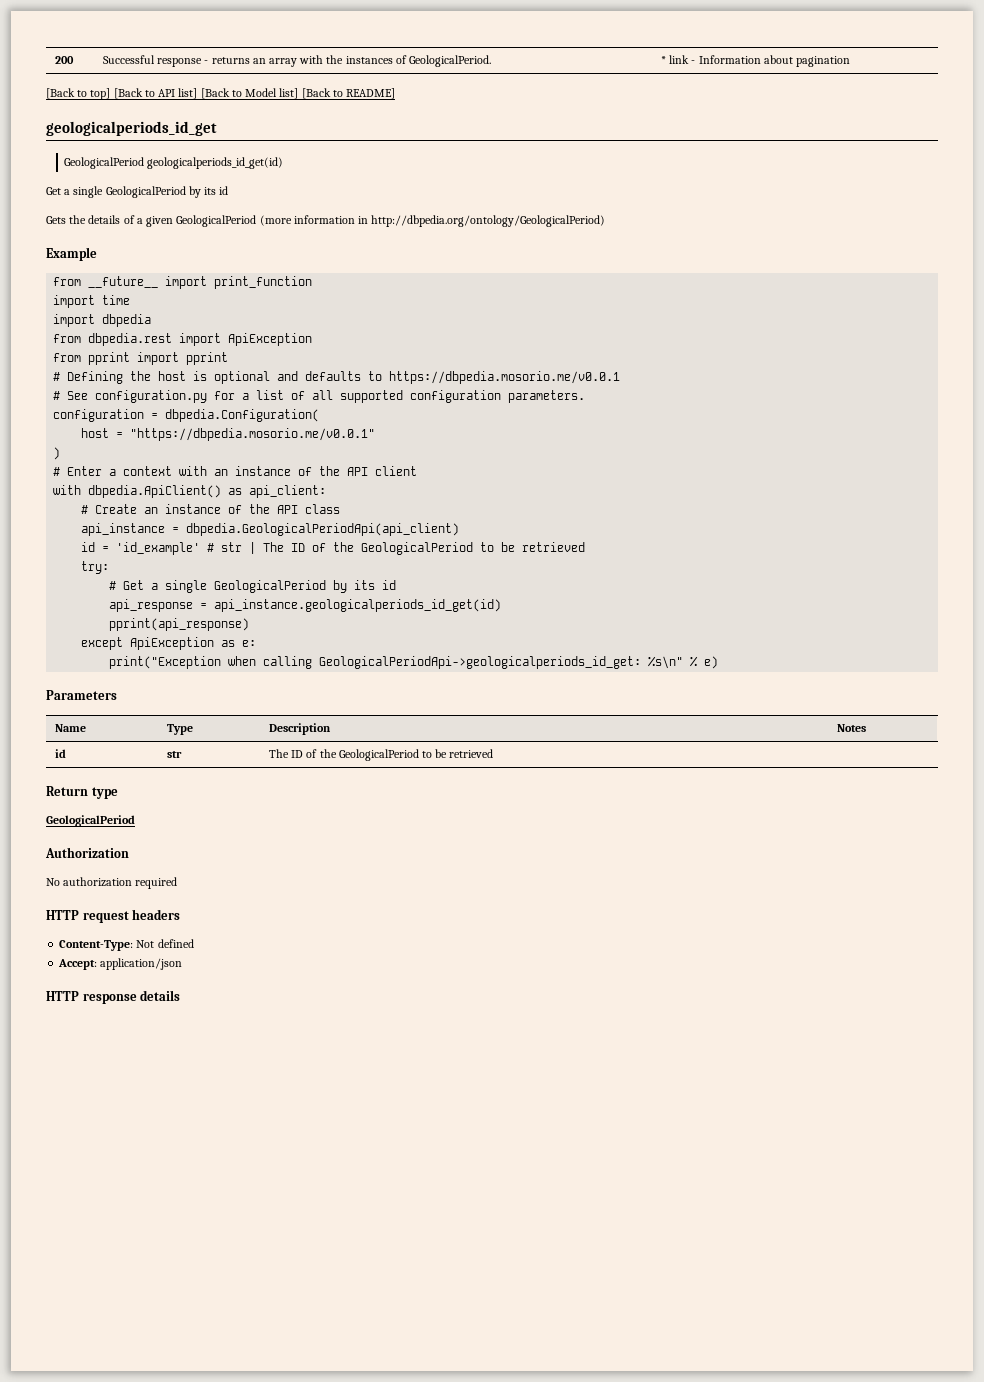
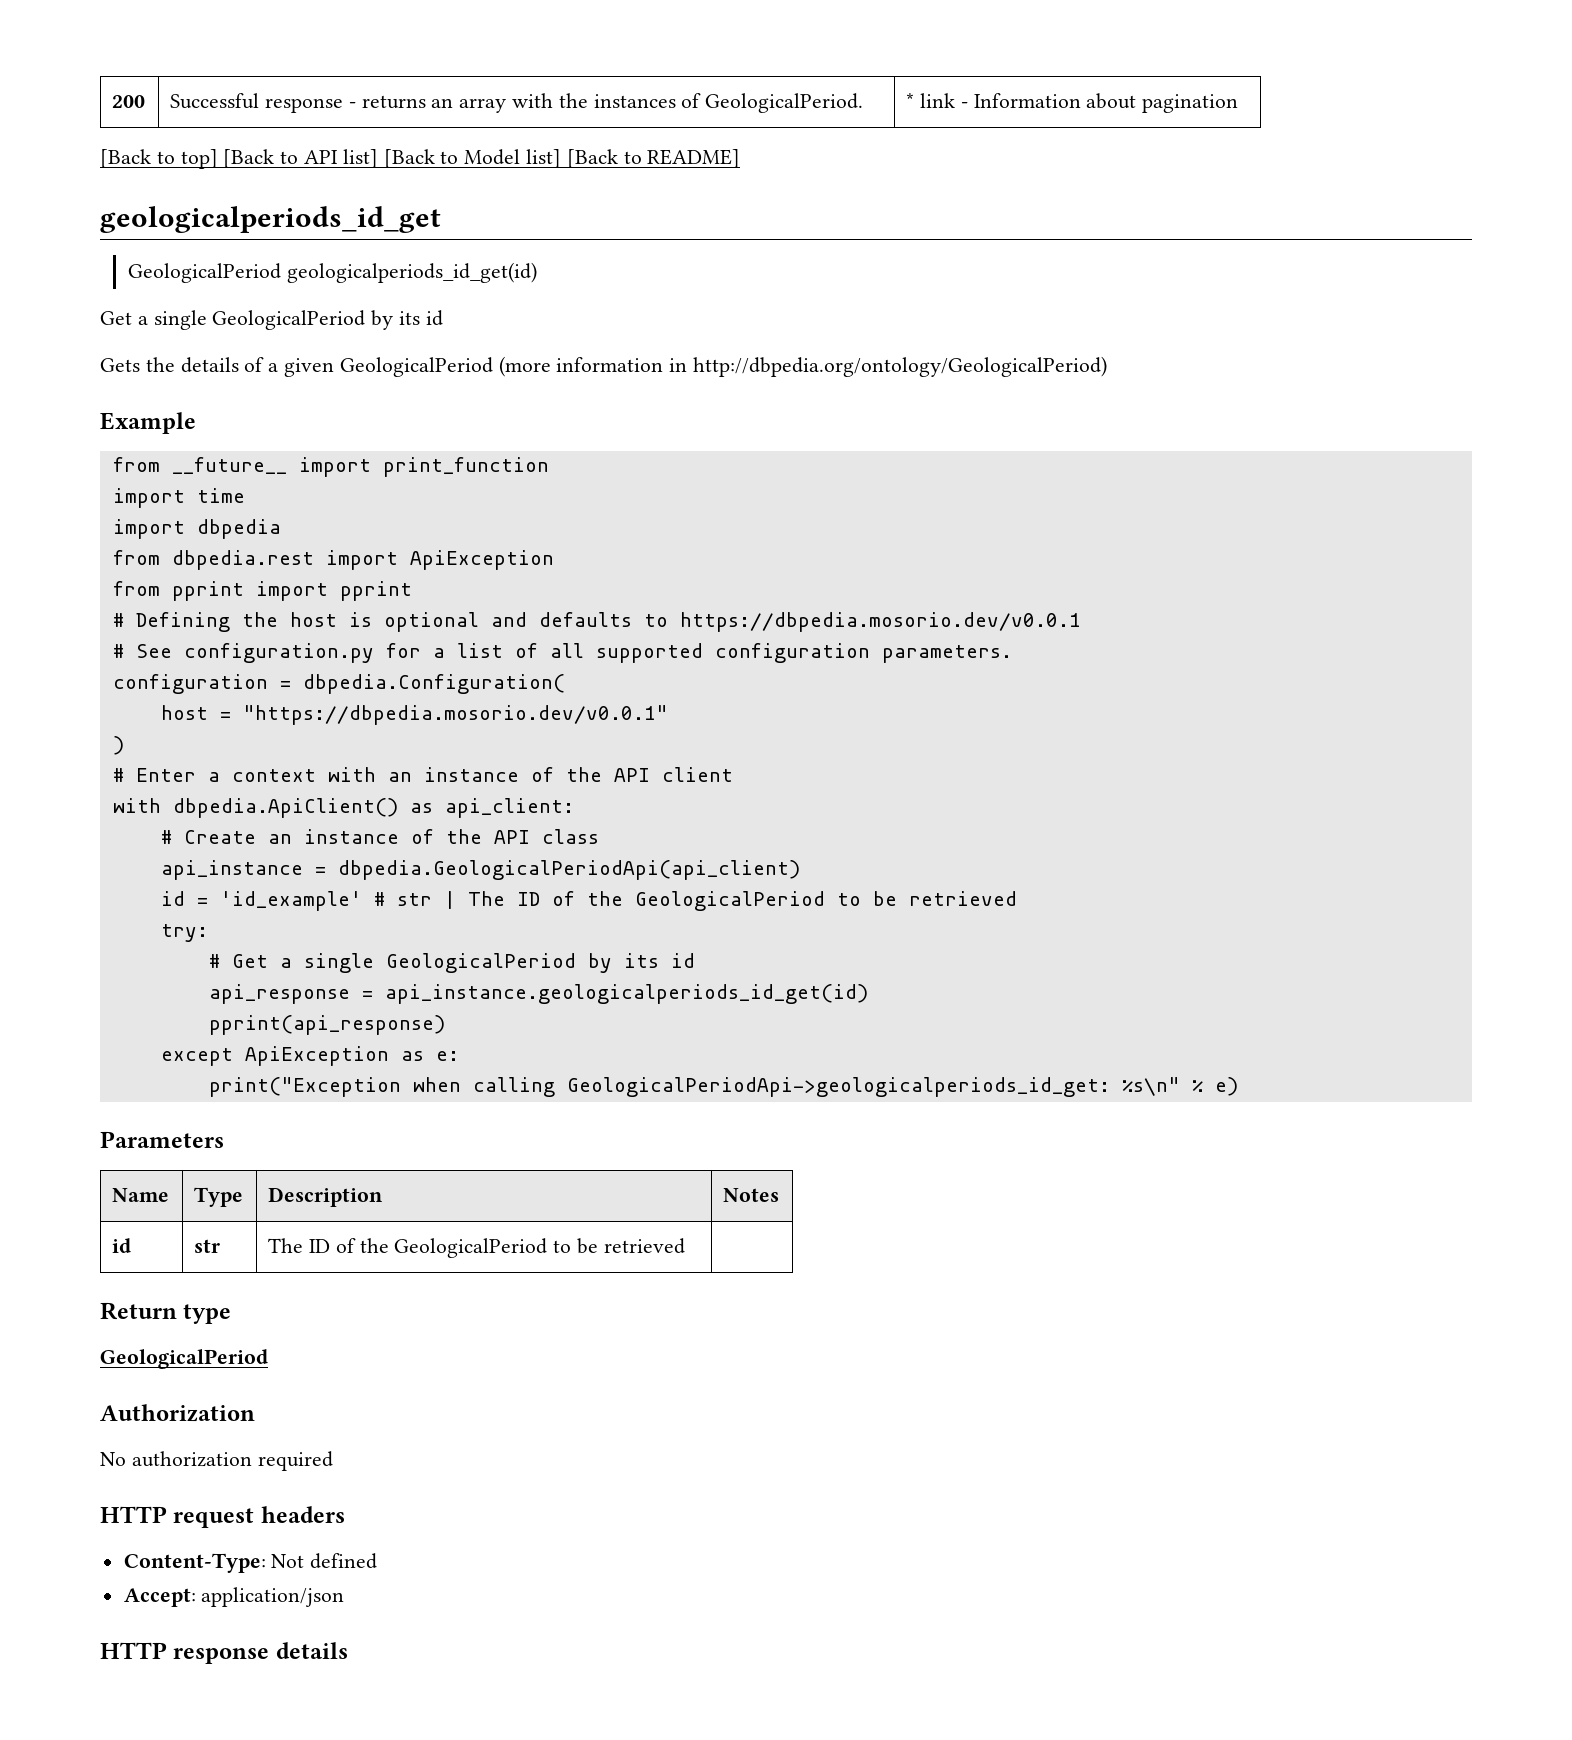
- # Defining the host is optional and defaults to https://dbpedia.mosorio.me/v0.0.1
+ # Defining the host is optional and defaults to https://dbpedia.mosorio.dev/v0.0.1
- host = "https://dbpedia.mosorio.me/v0.0.1"
+ host = "https://dbpedia.mosorio.dev/v0.0.1"

